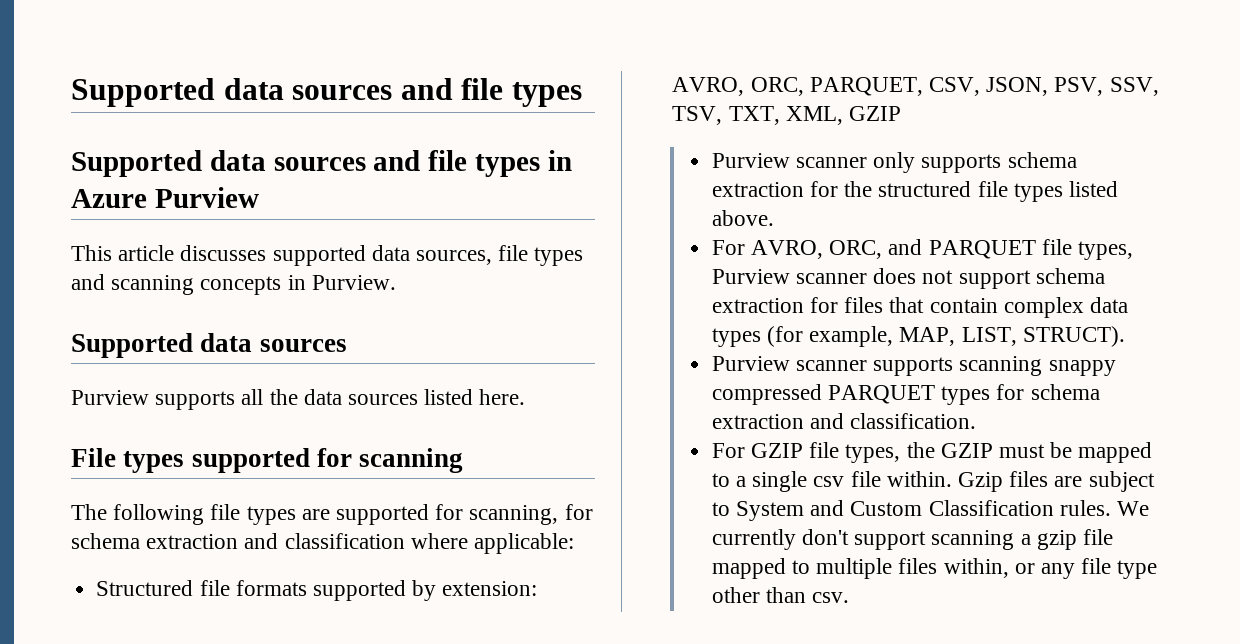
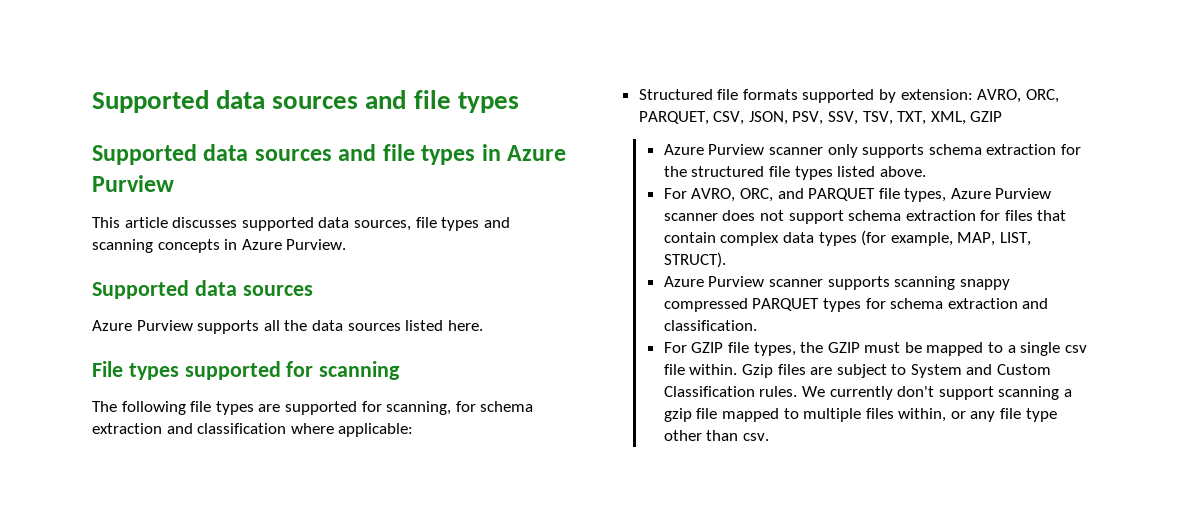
- This article discusses supported data sources, file types and scanning concepts in Purview.
+ This article discusses supported data sources, file types and scanning concepts in Azure Purview.
- Purview supports all the data sources listed here.
+ Azure Purview supports all the data sources listed here.
- Purview scanner only supports schema extraction for the structured file types listed above.
+ Azure Purview scanner only supports schema extraction for the structured file types listed above.
- For AVRO, ORC, and PARQUET file types, Purview scanner does not support schema extraction for files that contain complex data types (for example, MAP, LIST, STRUCT).
+ For AVRO, ORC, and PARQUET file types, Azure Purview scanner does not support schema extraction for files that contain complex data types (for example, MAP, LIST, STRUCT).
- Purview scanner supports scanning snappy compressed PARQUET types for schema extraction and classification.
+ Azure Purview scanner supports scanning snappy compressed PARQUET types for schema extraction and classification.

